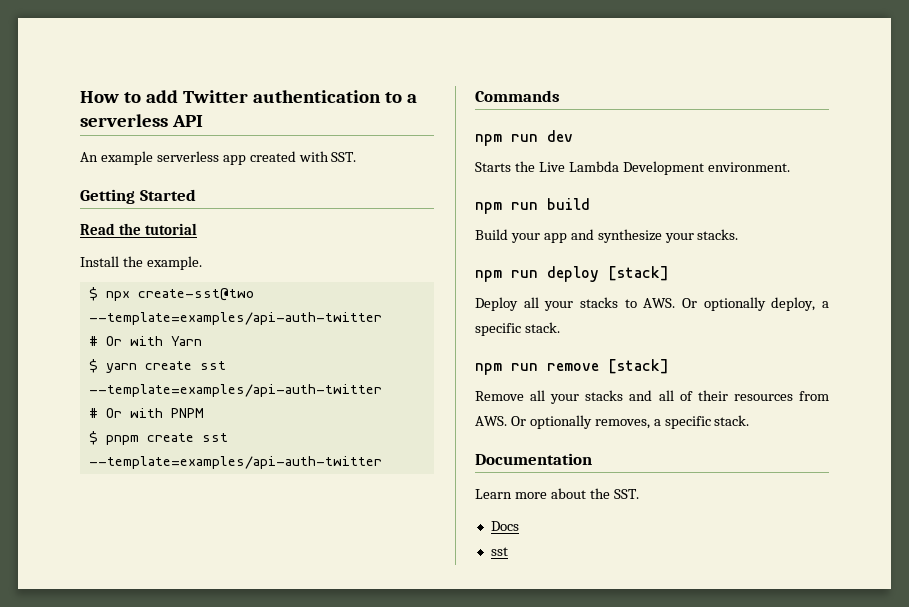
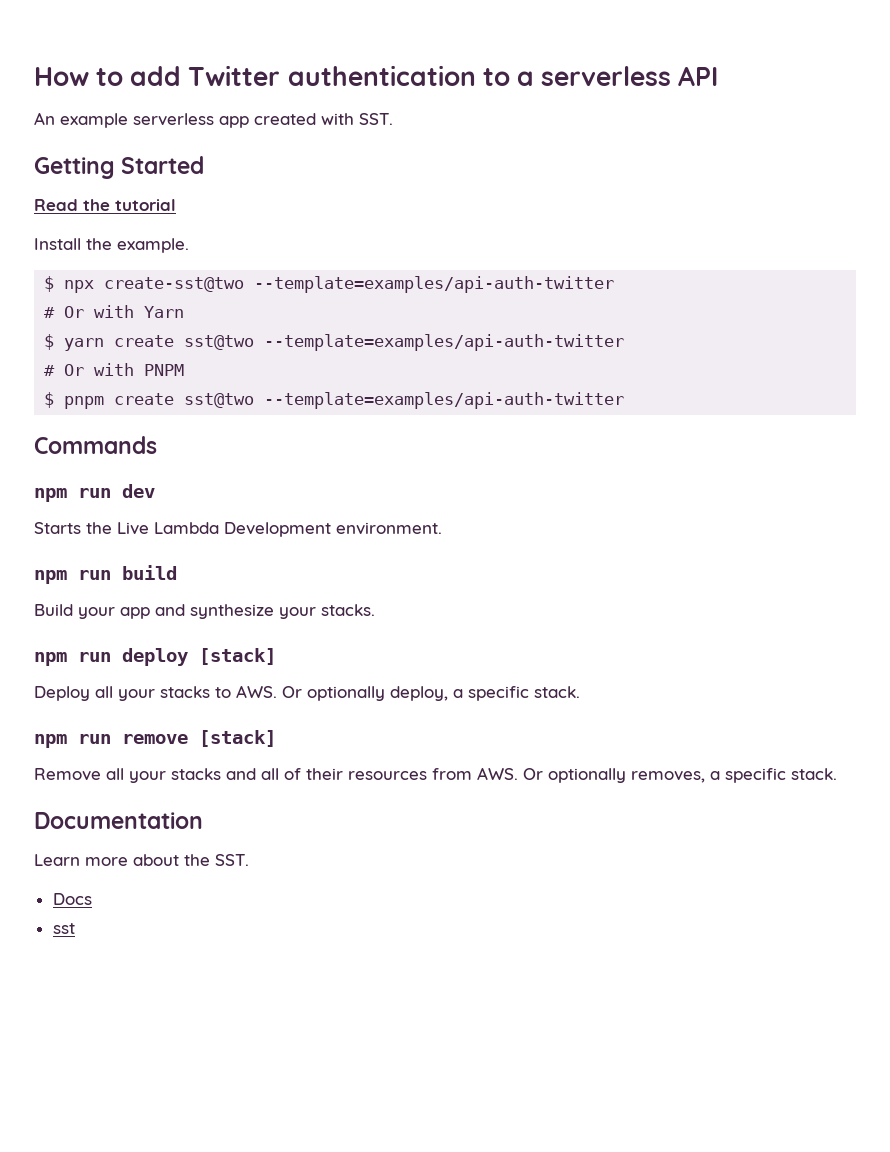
- $ yarn create sst --template=examples/api-auth-twitter
+ $ yarn create sst@two --template=examples/api-auth-twitter
- $ pnpm create sst --template=examples/api-auth-twitter
+ $ pnpm create sst@two --template=examples/api-auth-twitter

